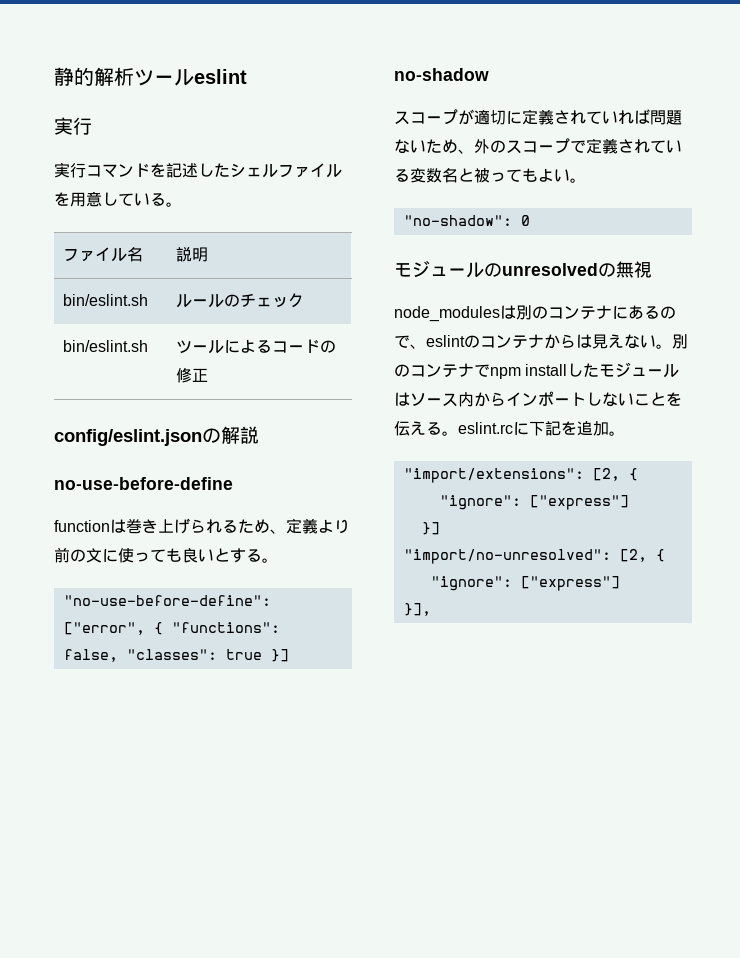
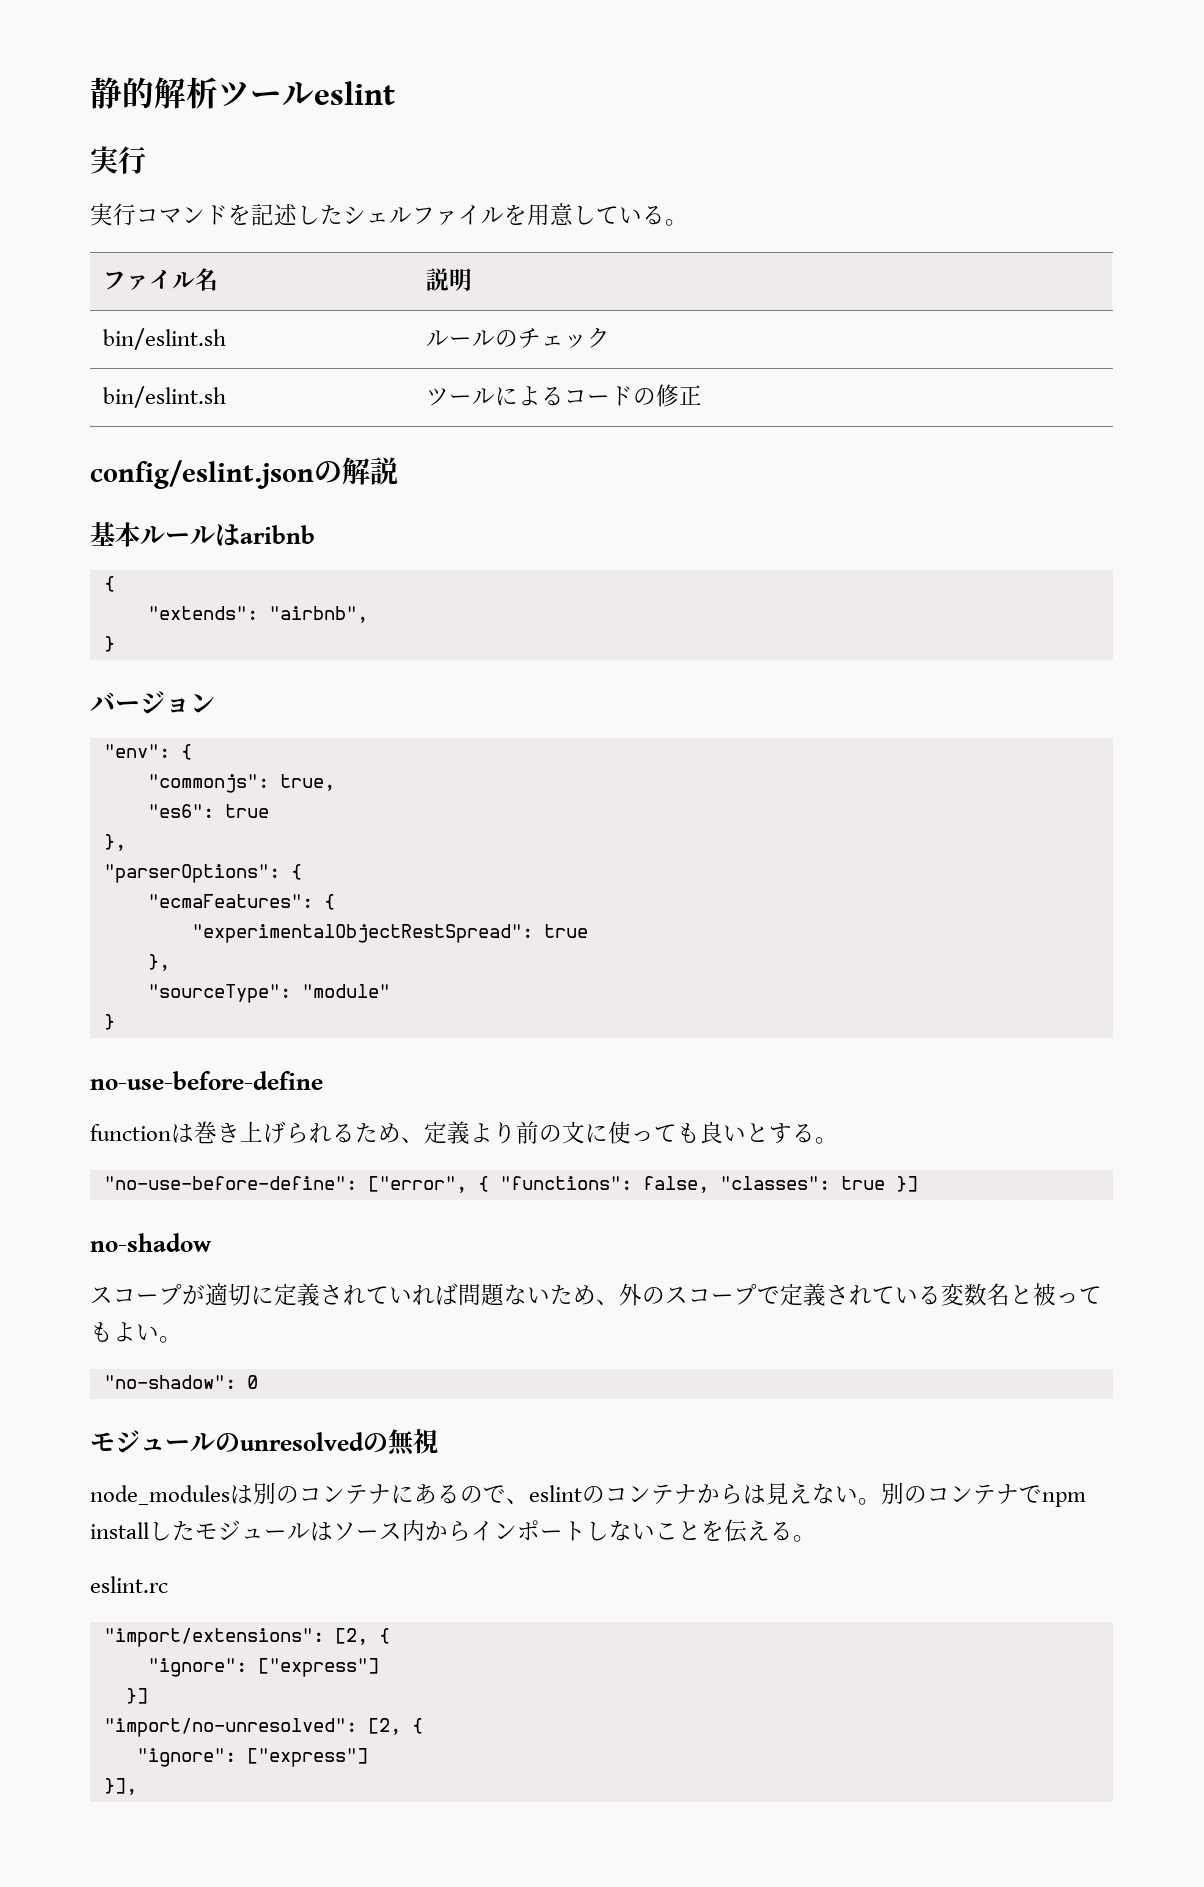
+ 基本ルールはaribnb
+ {
+ "extends": "airbnb",
+ }
+ バージョン
+ "env": {
+ "commonjs": true,
+ "es6": true
+ },
+ "parserOptions": {
+ "ecmaFeatures": {
+ "experimentalObjectRestSpread": true
+ },
+ "sourceType": "module"
+ }
- 別のコンテナでnpm installしたモジュールはソース内からインポートしないことを伝える。eslint.rcに下記を追加。
+ 別のコンテナでnpm installしたモジュールはソース内からインポートしないことを伝える。
+ eslint.rc

